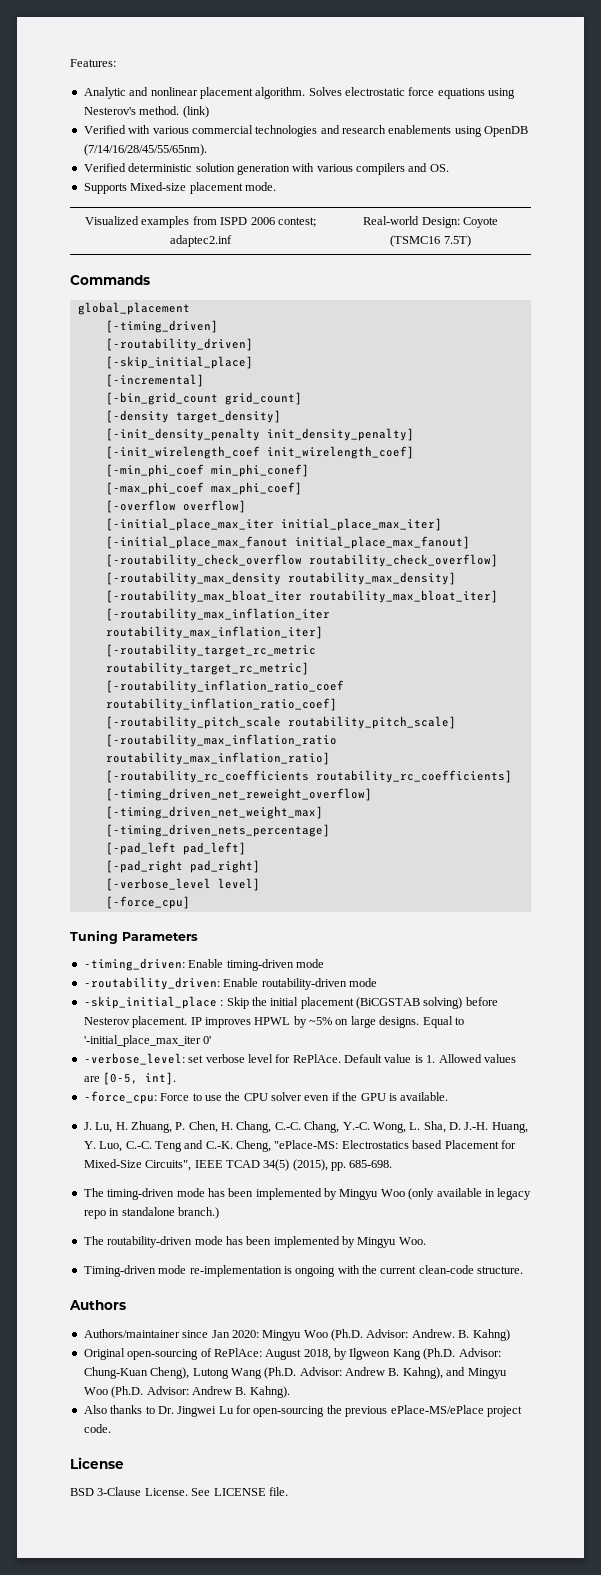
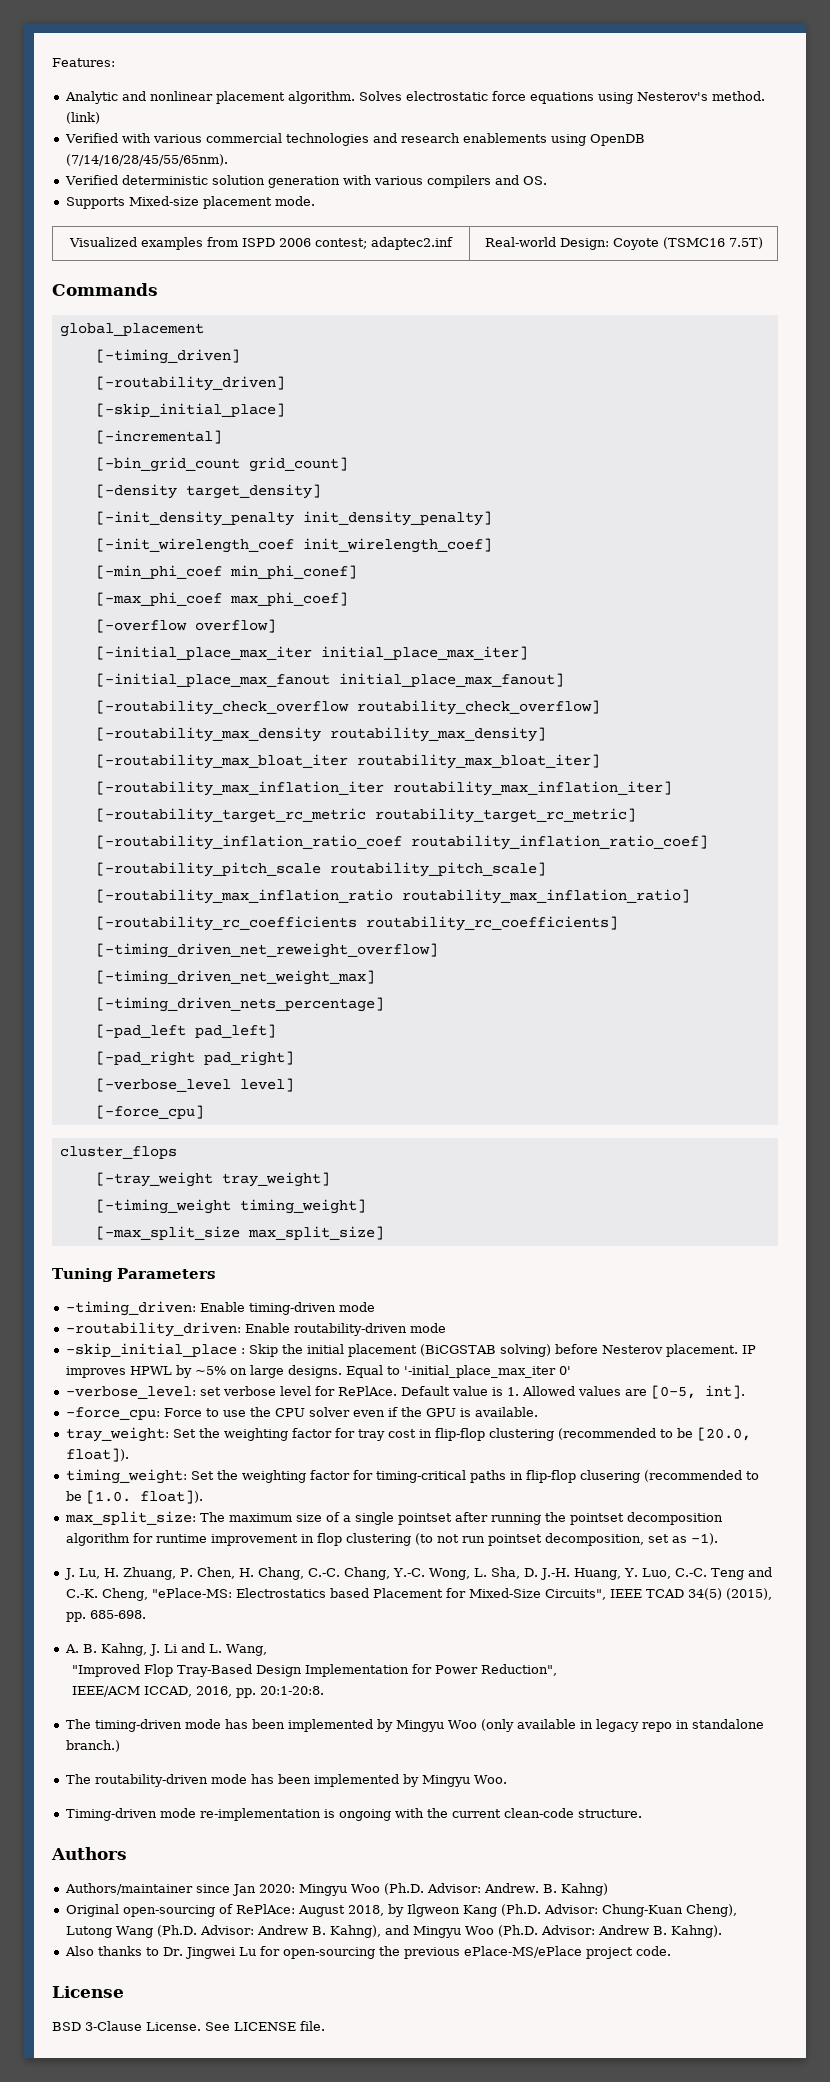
+ cluster_flops
+ [-tray_weight tray_weight]
+ [-timing_weight timing_weight]
+ [-max_split_size max_split_size]
+ tray_weight: Set the weighting factor for tray cost in flip-flop clustering (recommended to be [20.0, float]).
+ timing_weight: Set the weighting factor for timing-critical paths in flip-flop clusering (recommended to be [1.0. float]).
+ max_split_size: The maximum size of a single pointset after running the pointset decomposition algorithm for runtime improvement in flop clustering (to not run pointset decomposition, set as -1).
+ A. B. Kahng, J. Li and L. Wang,
+ "Improved Flop Tray-Based Design Implementation for Power Reduction",
+ IEEE/ACM ICCAD, 2016, pp. 20:1-20:8.

